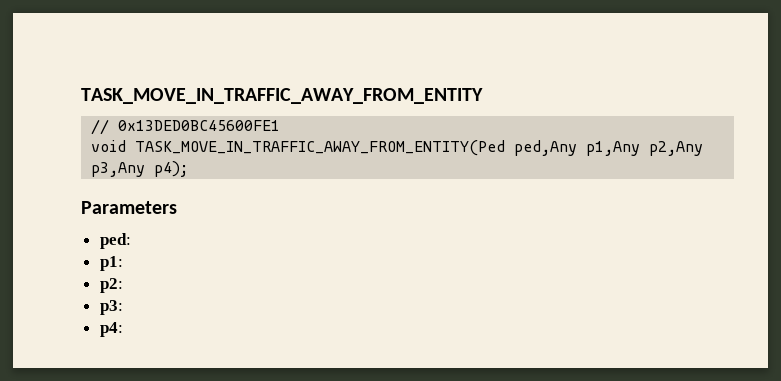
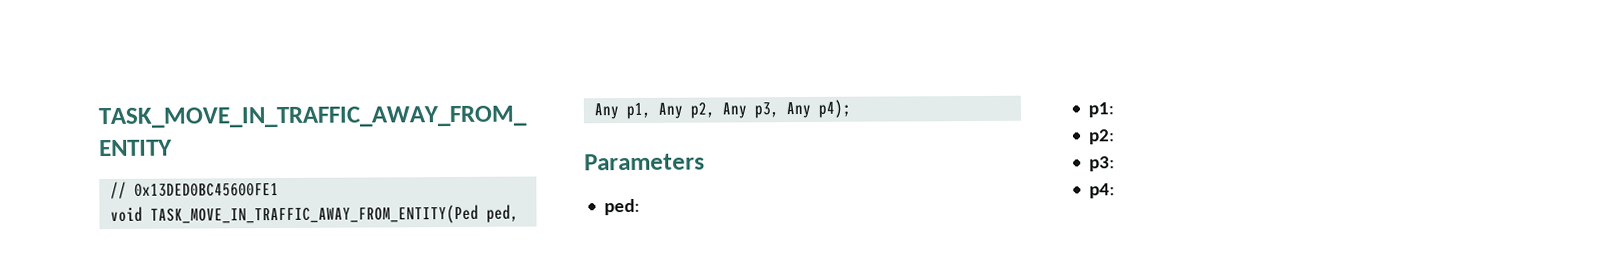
- void TASK_MOVE_IN_TRAFFIC_AWAY_FROM_ENTITY(Ped ped,Any p1,Any p2,Any p3,Any p4);
+ void TASK_MOVE_IN_TRAFFIC_AWAY_FROM_ENTITY(Ped ped, Any p1, Any p2, Any p3, Any p4);

